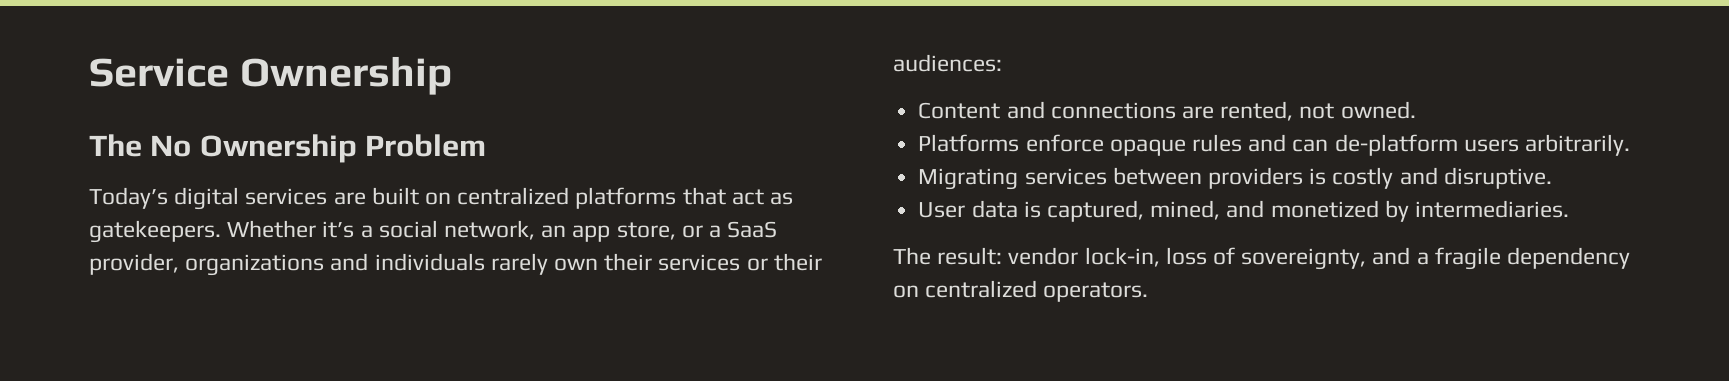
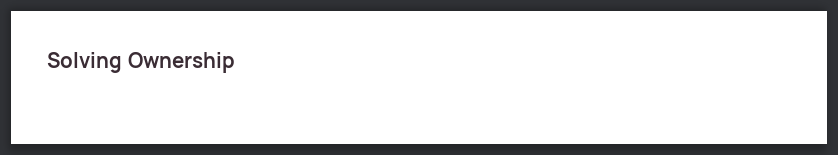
- Service Ownership
- The No Ownership Problem
- Today’s digital services are built on centralized platforms that act as gatekeepers. Whether it’s a social network, an app store, or a SaaS provider, organizations and individuals rarely own their services or their audiences:
- Content and connections are rented, not owned.
- Platforms enforce opaque rules and can de-platform users arbitrarily.
- Migrating services between providers is costly and disruptive.
- User data is captured, mined, and monetized by intermediaries.
- The result: vendor lock-in, loss of sovereignty, and a fragile dependency on centralized operators.
+ Solving Ownership

